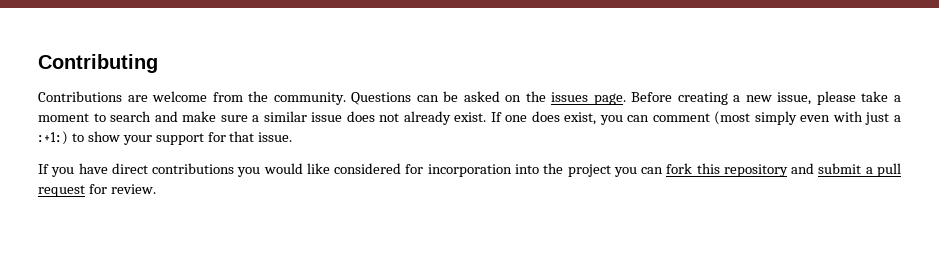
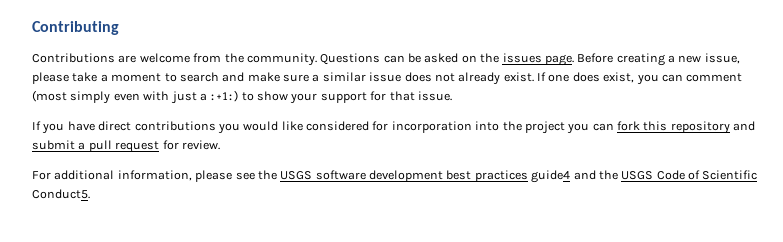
+ For additional information, please see the USGS software development best practices guide4 and the USGS Code of Scientific Conduct5.

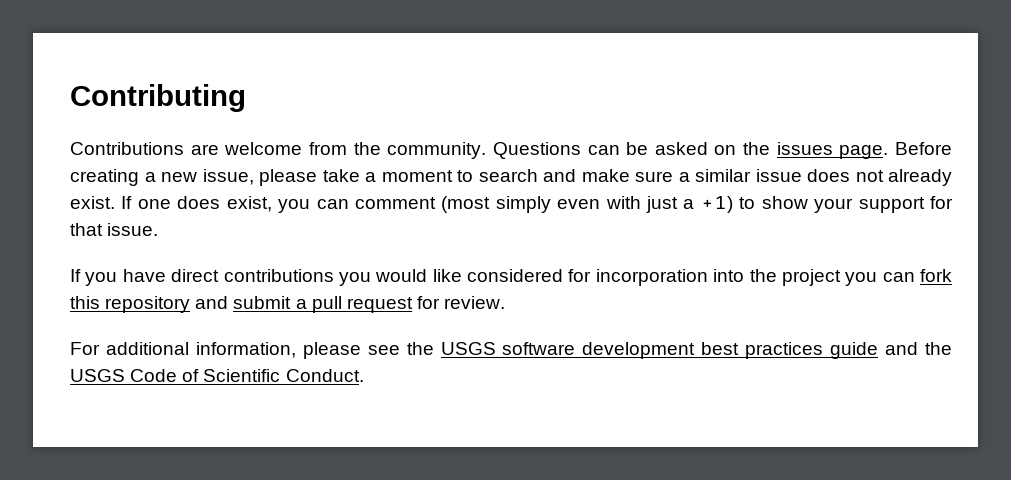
- If one does exist, you can comment (most simply even with just a :+1:) to show your support for that issue.
+ If one does exist, you can comment (most simply even with just a +1) to show your support for that issue.
- For additional information, please see the USGS software development best practices guide4 and the USGS Code of Scientific Conduct5.
+ For additional information, please see the USGS software development best practices guide and the USGS Code of Scientific Conduct.

